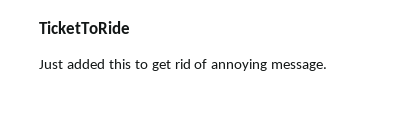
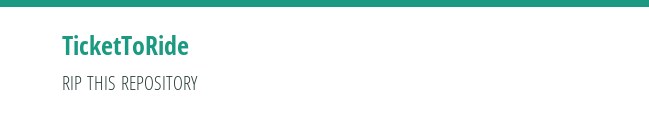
- Just added this to get rid of annoying message.
+ RIP THIS REPOSITORY

